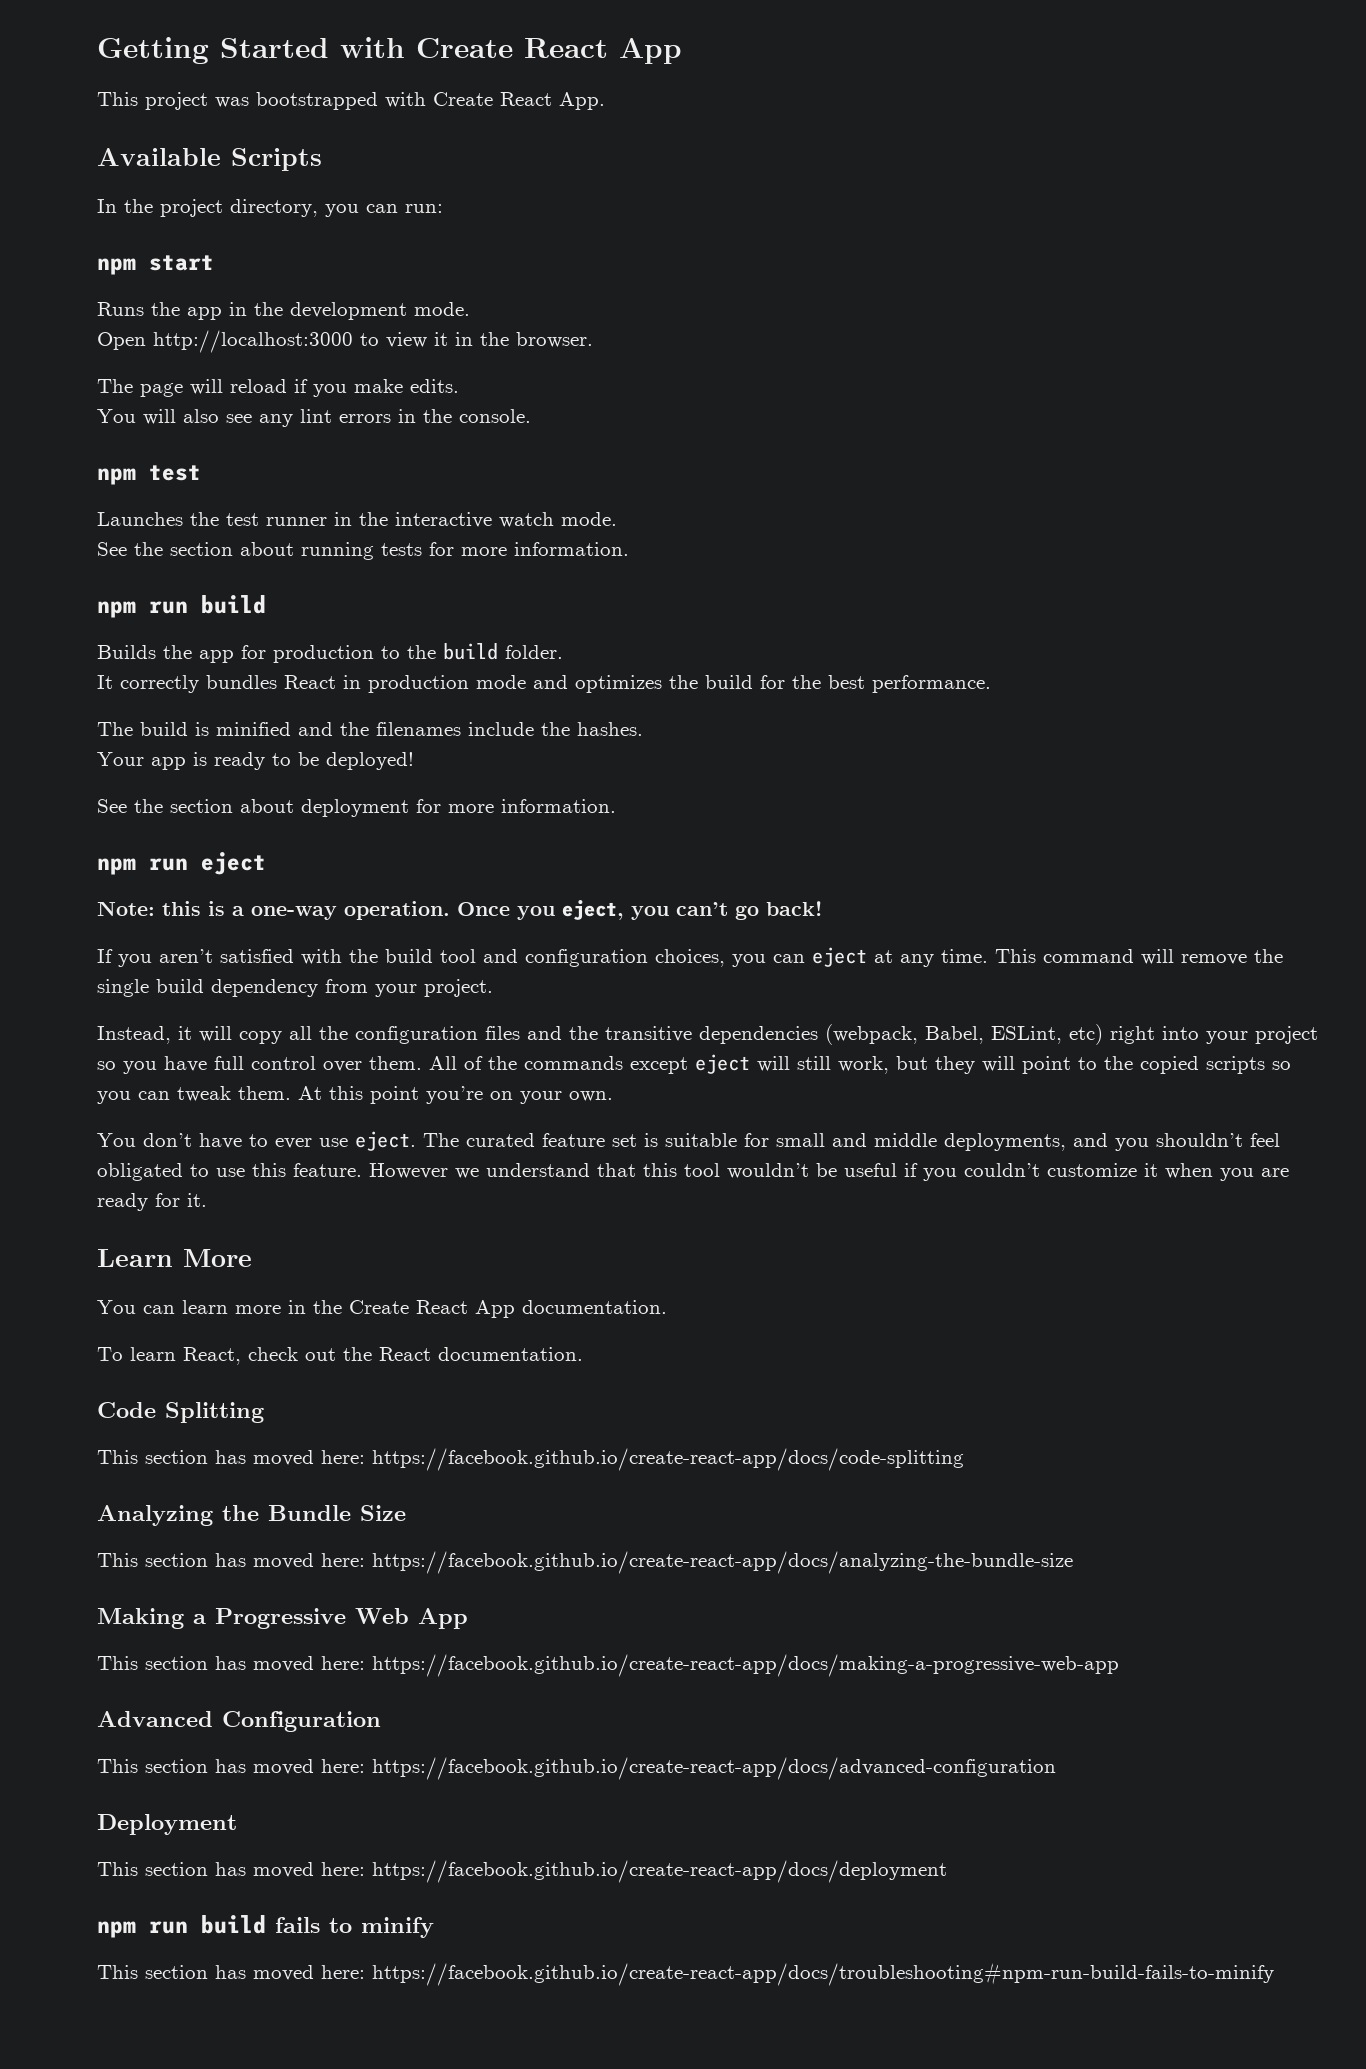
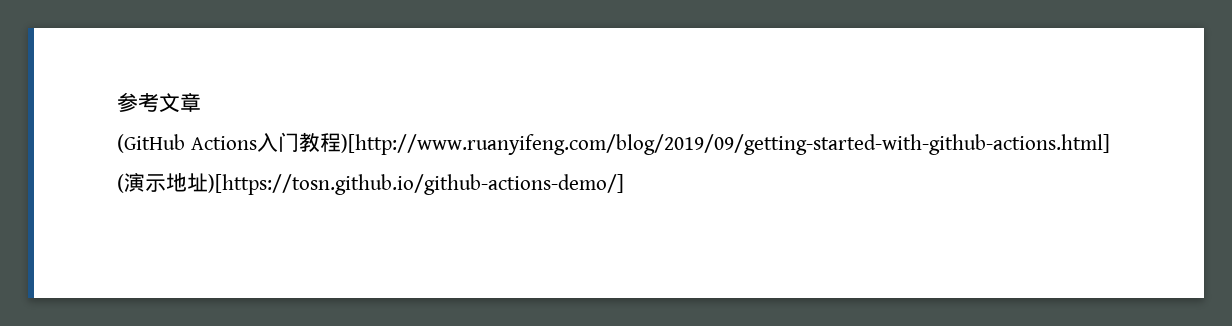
- Getting Started with Create React App
- This project was bootstrapped with Create React App.
- Available Scripts
- In the project directory, you can run:
- npm start
- Runs the app in the development mode.
- Open http://localhost:3000 to view it in the browser.
- The page will reload if you make edits.
- You will also see any lint errors in the console.
- npm test
- Launches the test runner in the interactive watch mode.
- See the section about running tests for more information.
- npm run build
- Builds the app for production to the build folder.
- It correctly bundles React in production mode and optimizes the build for the best performance.
- The build is minified and the filenames include the hashes.
- Your app is ready to be deployed!
- See the section about deployment for more information.
- npm run eject
- Note: this is a one-way operation. Once you eject, you can’t go back!
- If you aren’t satisfied with the build tool and configuration choices, you can eject at any time. This command will remove the single build dependency from your project.
- Instead, it will copy all the configuration files and the transitive dependencies (webpack, Babel, ESLint, etc) right into your project so you have full control over them. All of the commands except eject will still work, but they will point to the copied scripts so you can tweak them. At this point you’re on your own.
- You don’t have to ever use eject. The curated feature set is suitable for small and middle deployments, and you shouldn’t feel obligated to use this feature. However we understand that this tool wouldn’t be useful if you couldn’t customize it when you are ready for it.
- Learn More
- You can learn more in the Create React App documentation.
- To learn React, check out the React documentation.
- Code Splitting
- This section has moved here: https://facebook.github.io/create-react-app/docs/code-splitting
- Analyzing the Bundle Size
- This section has moved here: https://facebook.github.io/create-react-app/docs/analyzing-the-bundle-size
- Making a Progressive Web App
- This section has moved here: https://facebook.github.io/create-react-app/docs/making-a-progressive-web-app
- Advanced Configuration
- This section has moved here: https://facebook.github.io/create-react-app/docs/advanced-configuration
- Deployment
- This section has moved here: https://facebook.github.io/create-react-app/docs/deployment
- npm run build fails to minify
- This section has moved here: https://facebook.github.io/create-react-app/docs/troubleshooting#npm-run-build-fails-to-minify
+ 参考文章
+ (GitHub Actions入门教程)[http://www.ruanyifeng.com/blog/2019/09/getting-started-with-github-actions.html]
+ (演示地址)[https://tosn.github.io/github-actions-demo/]

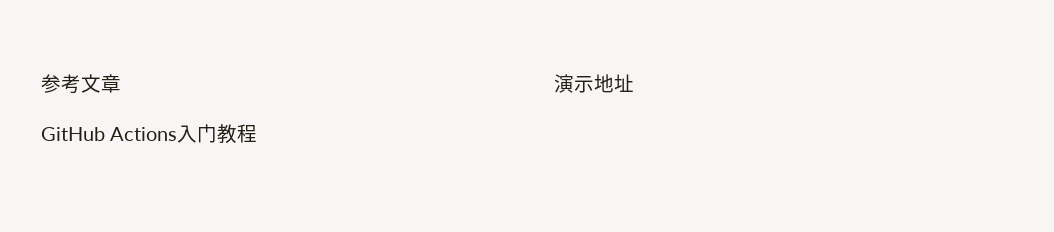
- (GitHub Actions入门教程)[http://www.ruanyifeng.com/blog/2019/09/getting-started-with-github-actions.html]
- (演示地址)[https://tosn.github.io/github-actions-demo/]
+ GitHub Actions入门教程
+ 演示地址

